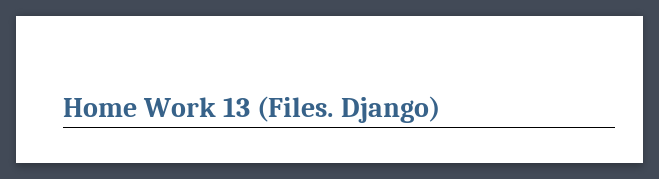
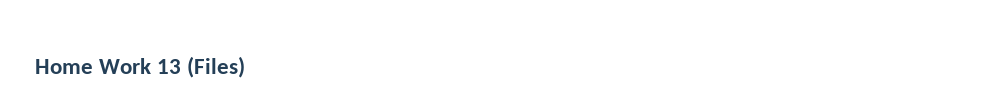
- Home Work 13 (Files. Django)
+ Home Work 13 (Files)

